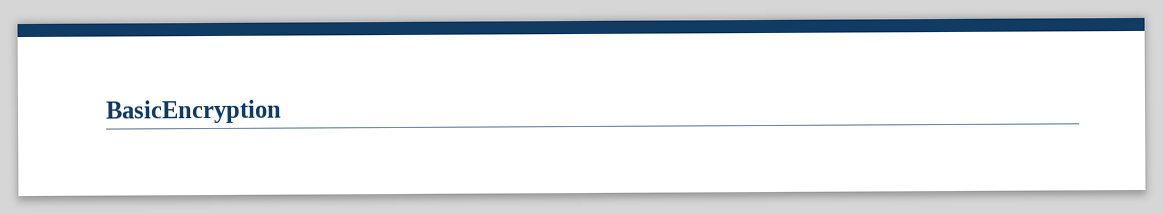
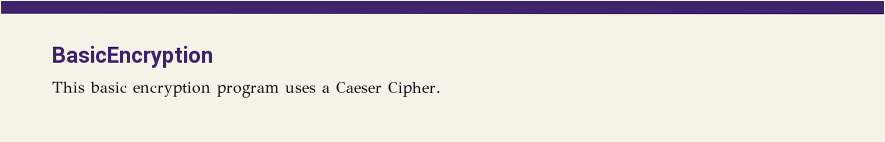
+ This basic encryption program uses a Caeser Cipher.

